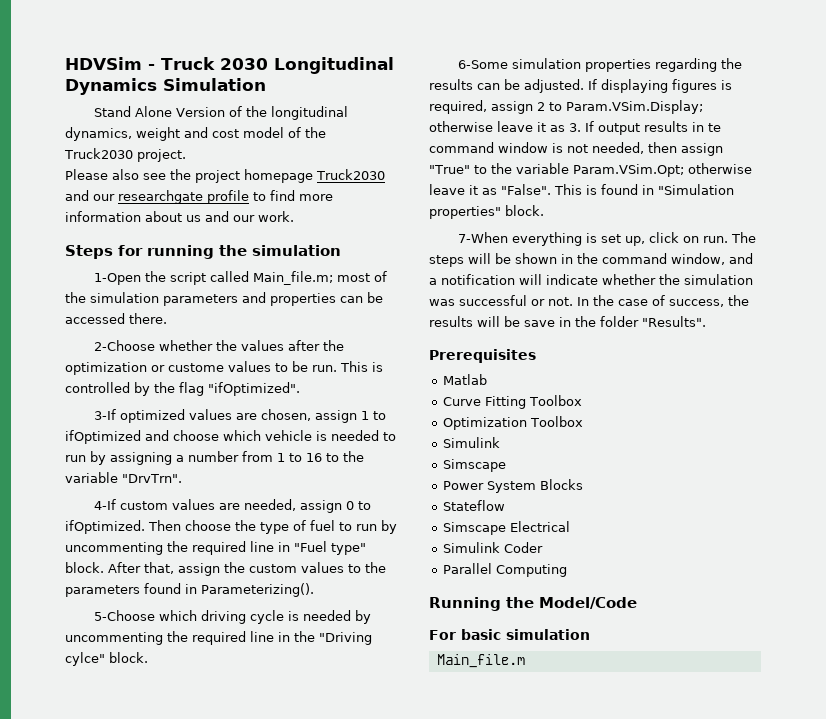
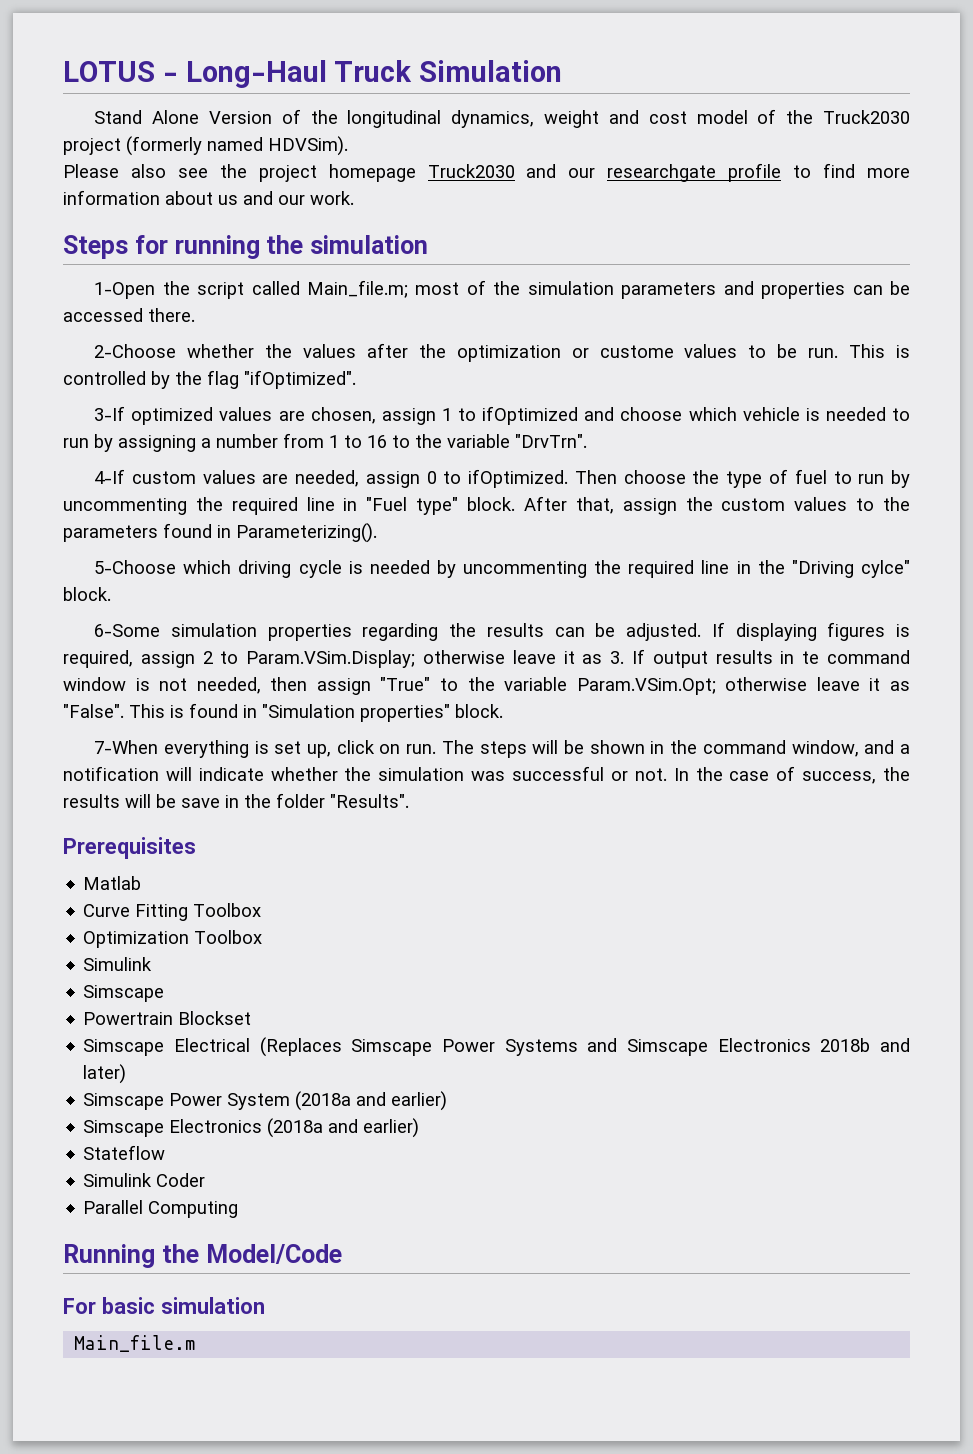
- HDVSim - Truck 2030 Longitudinal Dynamics Simulation
+ LOTUS - Long-Haul Truck Simulation
- Stand Alone Version of the longitudinal dynamics, weight and cost model of the Truck2030 project.
+ Stand Alone Version of the longitudinal dynamics, weight and cost model of the Truck2030 project (formerly named HDVSim).
- Power System Blocks
+ Powertrain Blockset
+ Simscape Electrical (Replaces Simscape Power Systems and Simscape Electronics 2018b and later)
+ Simscape Power System (2018a and earlier)
+ Simscape Electronics (2018a and earlier)
  Stateflow
- Simscape Electrical

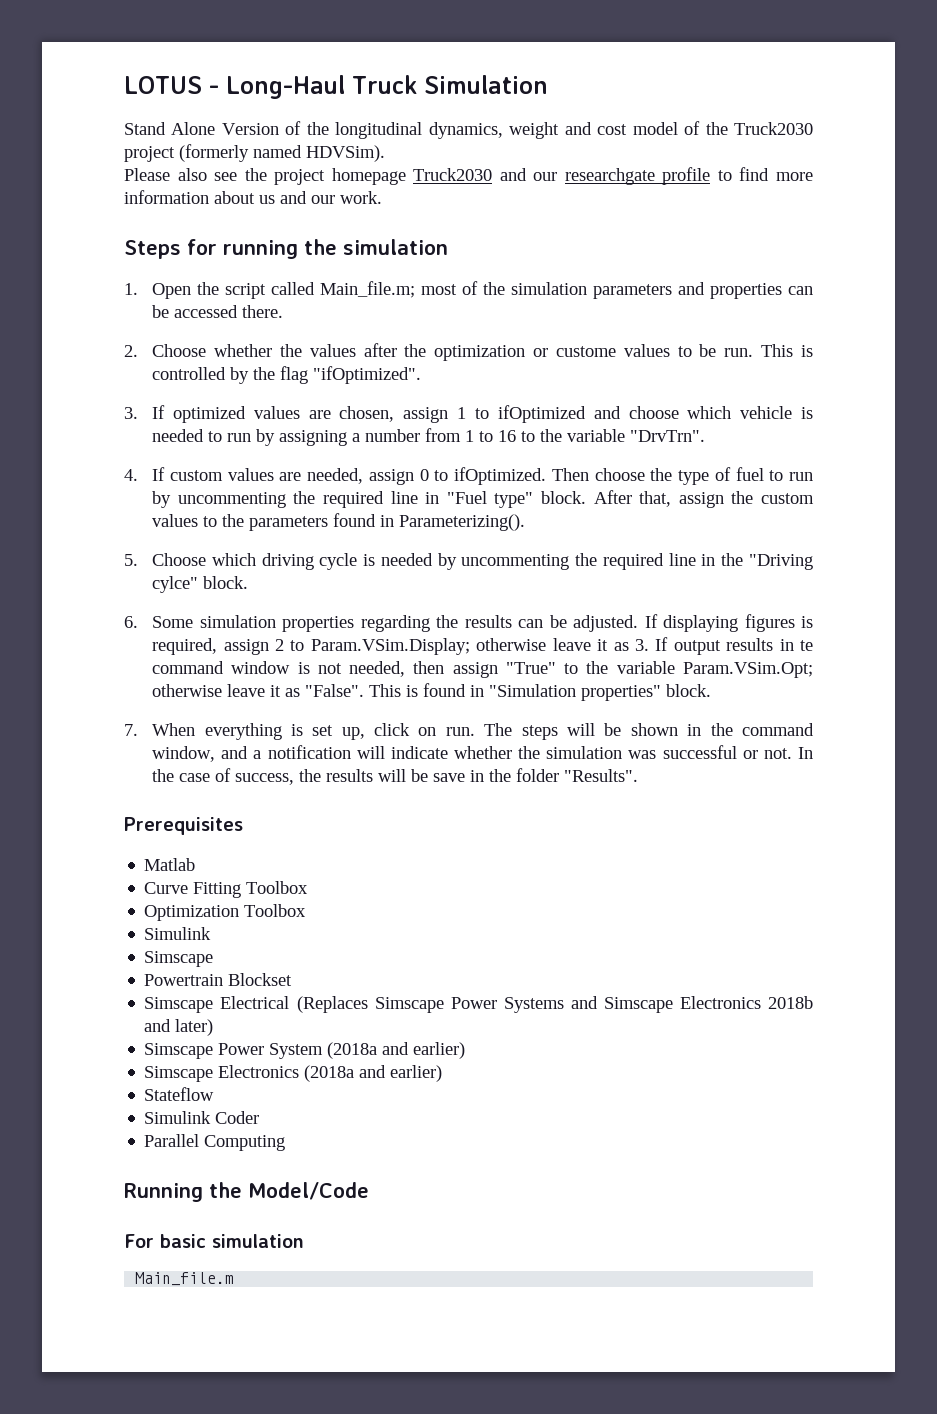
- 1-Open the script called Main_file.m; most of the simulation parameters and properties can be accessed there.
+ 1. Open the script called Main_file.m; most of the simulation parameters and properties can be accessed there.
- 2-Choose whether the values after the optimization or custome values to be run.
+ 2. Choose whether the values after the optimization or custome values to be run.
- 3-If optimized values are chosen, assign 1 to ifOptimized and choose which vehicle is needed to run by assigning a number from 1 to 16 to the variable "DrvTrn".
+ 3. If optimized values are chosen, assign 1 to ifOptimized and choose which vehicle is needed to run by assigning a number from 1 to 16 to the variable "DrvTrn".
- 4-If custom values are needed, assign 0 to ifOptimized.
+ 4. If custom values are needed, assign 0 to ifOptimized.
- 5-Choose which driving cycle is needed by uncommenting the required line in the "Driving cylce" block.
+ 5. Choose which driving cycle is needed by uncommenting the required line in the "Driving cylce" block.
- 6-Some simulation properties regarding the results can be adjusted.
+ 6. Some simulation properties regarding the results can be adjusted.
- 7-When everything is set up, click on run.
+ 7. When everything is set up, click on run.

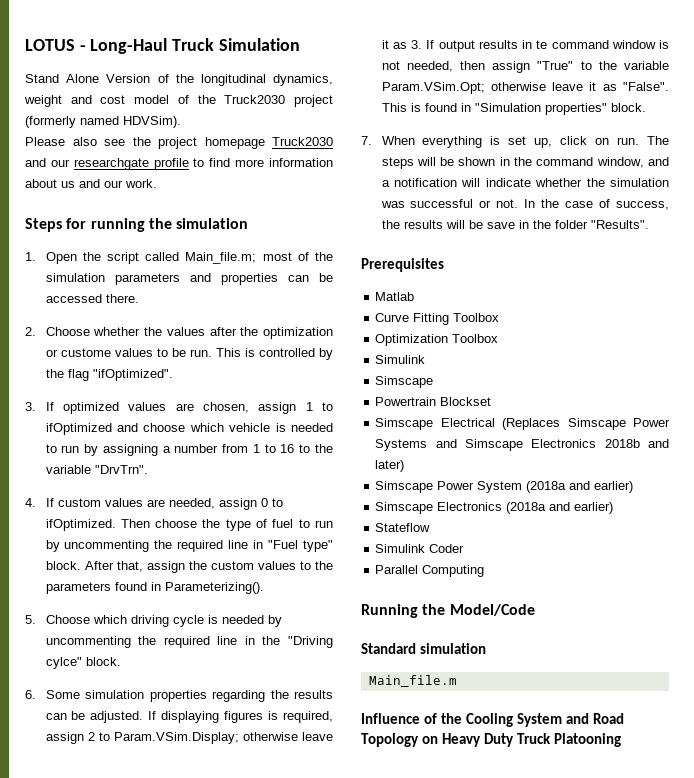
- For basic simulation
+ Standard simulation
+ Influence of the Cooling System and Road Topology on Heavy Duty Truck Platooning

